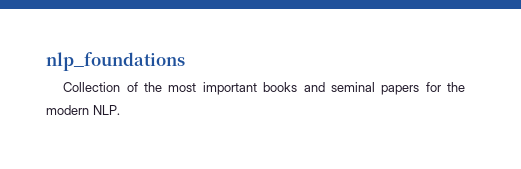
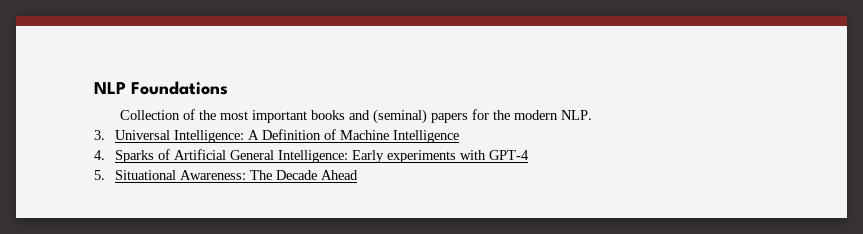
- nlp_foundations
+ NLP Foundations
- Collection of the most important books and seminal papers for the modern NLP.
+ Collection of the most important books and (seminal) papers for the modern NLP.
+ 3. Universal Intelligence: A Definition of Machine Intelligence
+ 4. Sparks of Artificial General Intelligence: Early experiments with GPT-4
+ 5. Situational Awareness: The Decade Ahead

